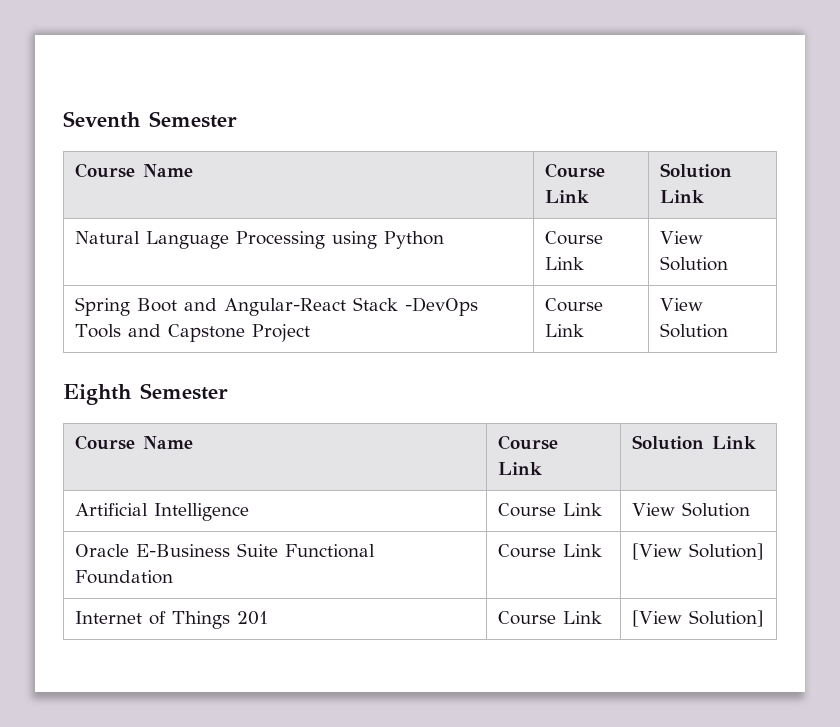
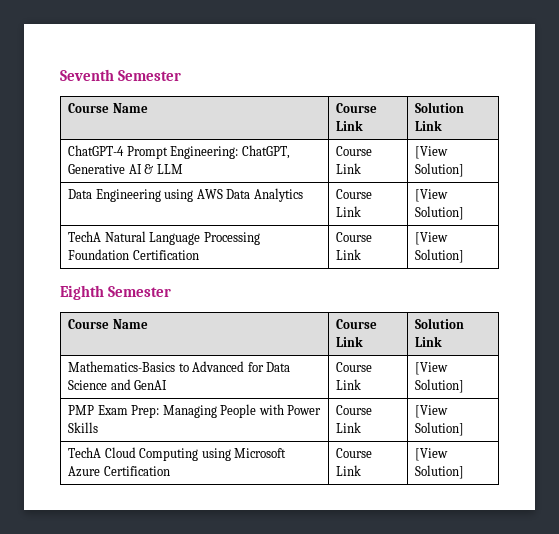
- Natural Language Processing using Python | Course Link | View Solution
- Spring Boot and Angular-React Stack -DevOps Tools and Capstone Project | Course Link | View Solution
+ ChatGPT-4 Prompt Engineering: ChatGPT, Generative AI & LLM | Course Link | [View Solution]
+ Data Engineering using AWS Data Analytics | Course Link | [View Solution]
+ TechA Natural Language Processing Foundation Certification | Course Link | [View Solution]
- Artificial Intelligence | Course Link | View Solution
- Oracle E-Business Suite Functional Foundation | Course Link | [View Solution]
- Internet of Things 201 | Course Link | [View Solution]
+ Mathematics-Basics to Advanced for Data Science and GenAI | Course Link | [View Solution]
+ PMP Exam Prep: Managing People with Power Skills | Course Link | [View Solution]
+ TechA Cloud Computing using Microsoft Azure Certification | Course Link | [View Solution]

